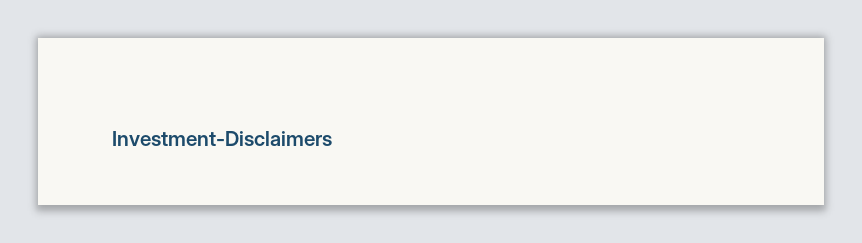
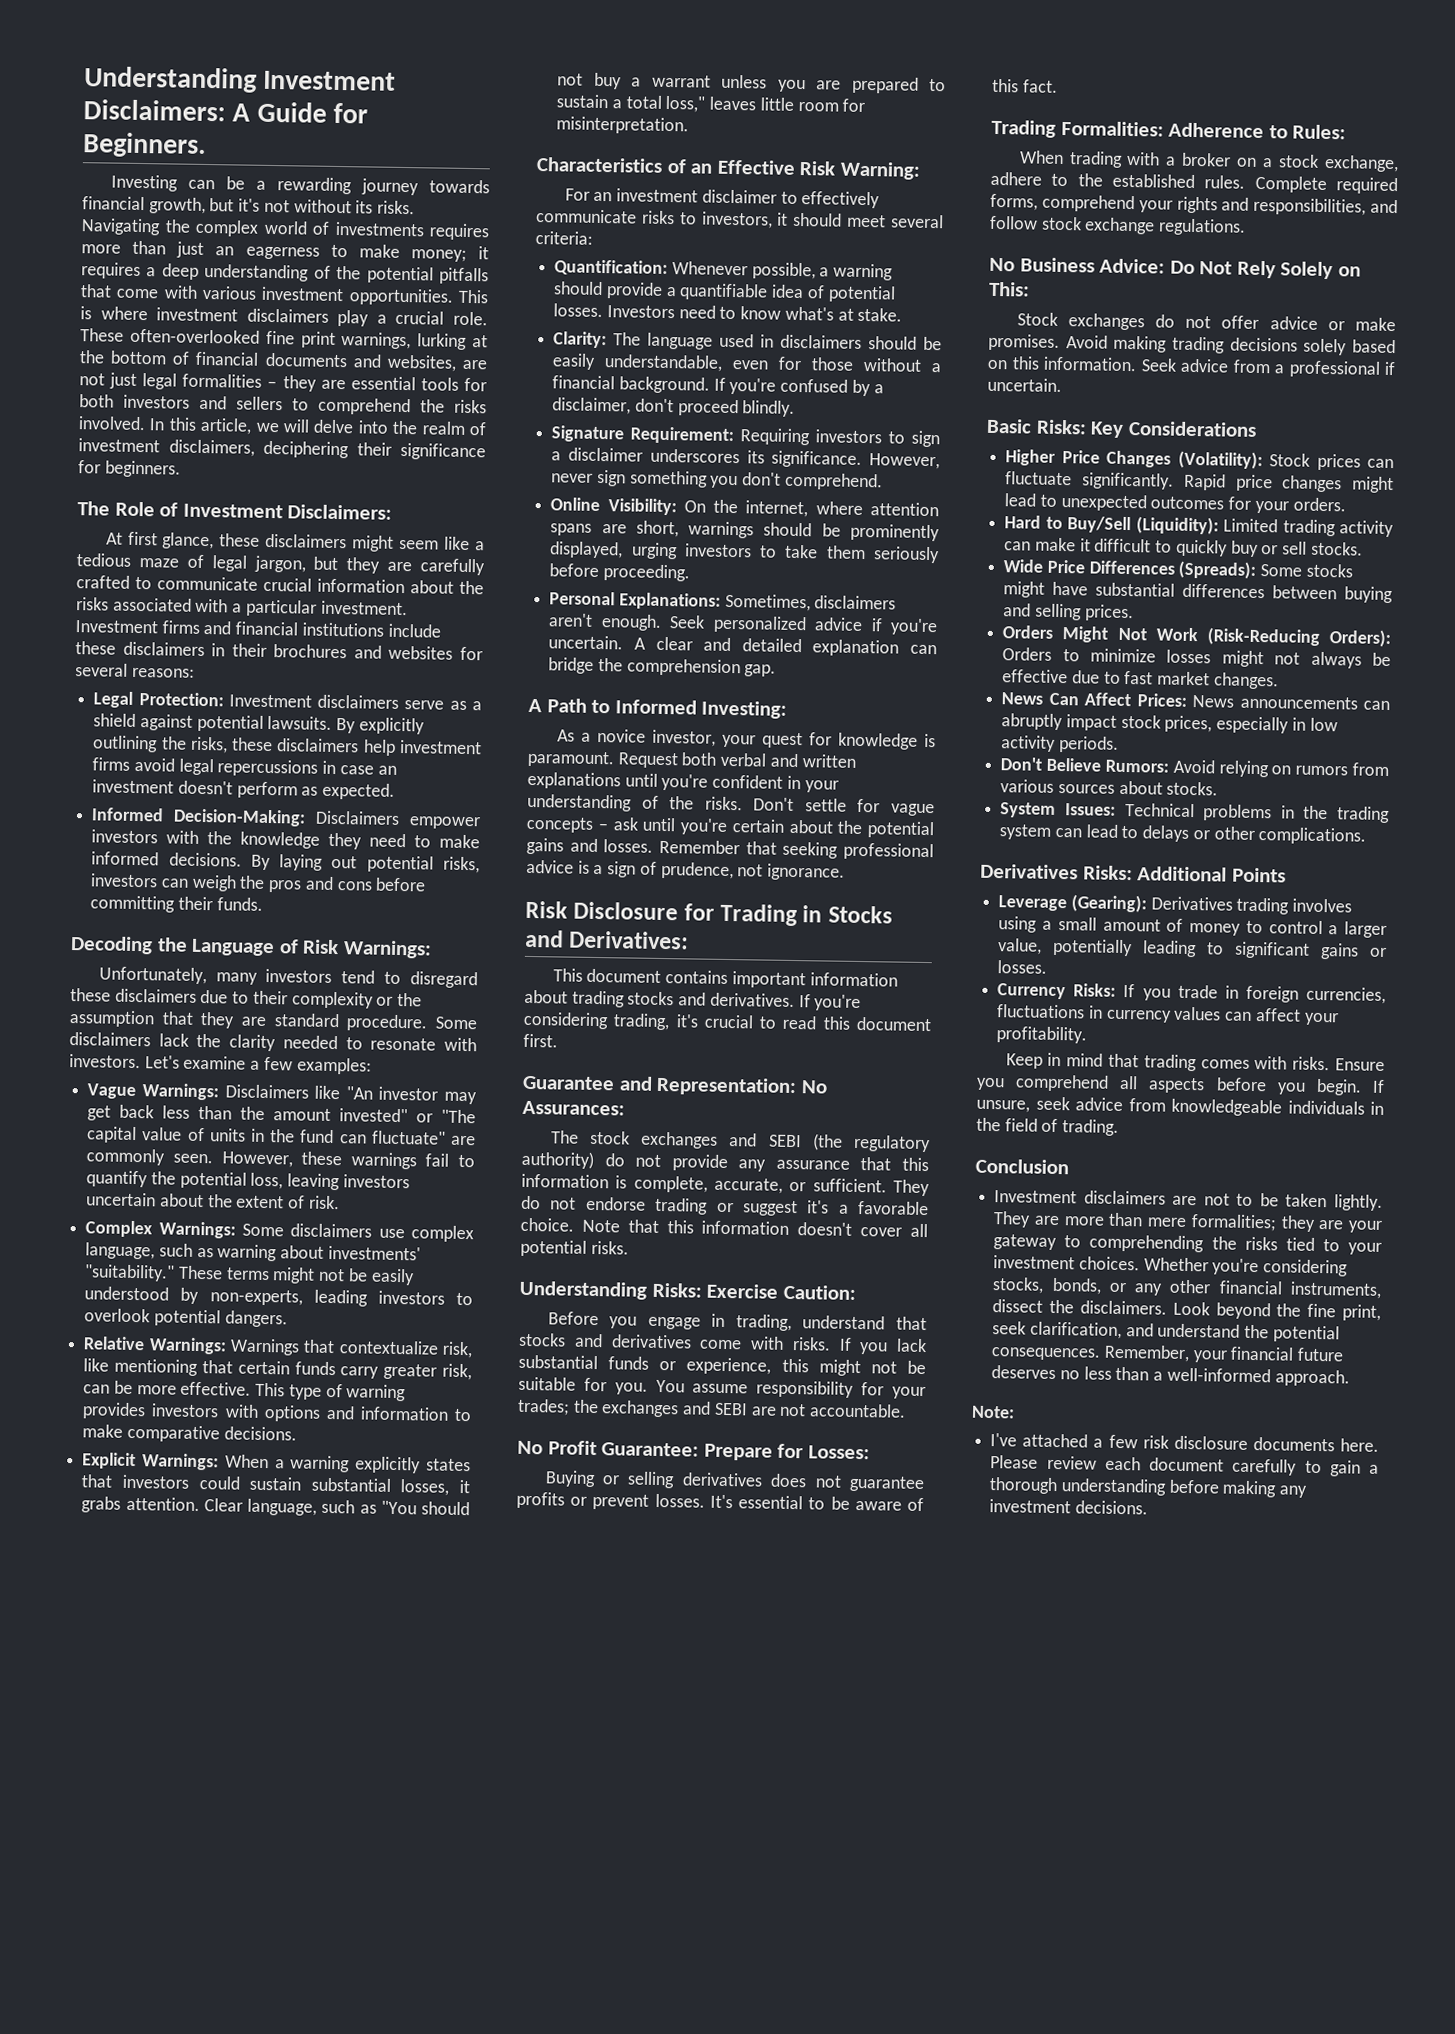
- Investment-Disclaimers
+ Understanding Investment Disclaimers: A Guide for Beginners.
+ Investing can be a rewarding journey towards financial growth, but it's not without its risks. Navigating the complex world of investments requires more than just an eagerness to make money; it requires a deep understanding of the potential pitfalls that come with various investment opportunities. This is where investment disclaimers play a crucial role. These often-overlooked fine print warnings, lurking at the bottom of financial documents and websites, are not just legal formalities – they are essential tools for both investors and sellers to comprehend the risks involved. In this article, we will delve into the realm of investment disclaimers, deciphering their significance for beginners.
+ The Role of Investment Disclaimers:
+ At first glance, these disclaimers might seem like a tedious maze of legal jargon, but they are carefully crafted to communicate crucial information about the risks associated with a particular investment. Investment firms and financial institutions include these disclaimers in their brochures and websites for several reasons:
+ Legal Protection: Investment disclaimers serve as a shield against potential lawsuits. By explicitly outlining the risks, these disclaimers help investment firms avoid legal repercussions in case an investment doesn't perform as expected.
+ Informed Decision-Making: Disclaimers empower investors with the knowledge they need to make informed decisions. By laying out potential risks, investors can weigh the pros and cons before committing their funds.
+ Decoding the Language of Risk Warnings:
+ Unfortunately, many investors tend to disregard these disclaimers due to their complexity or the assumption that they are standard procedure. Some disclaimers lack the clarity needed to resonate with investors. Let's examine a few examples:
+ Vague Warnings: Disclaimers like "An investor may get back less than the amount invested" or "The capital value of units in the fund can fluctuate" are commonly seen. However, these warnings fail to quantify the potential loss, leaving investors uncertain about the extent of risk.
+ Complex Warnings: Some disclaimers use complex language, such as warning about investments' "suitability." These terms might not be easily understood by non-experts, leading investors to overlook potential dangers.
+ Relative Warnings: Warnings that contextualize risk, like mentioning that certain funds carry greater risk, can be more effective. This type of warning provides investors with options and information to make comparative decisions.
+ Explicit Warnings: When a warning explicitly states that investors could sustain substantial losses, it grabs attention. Clear language, such as "You should not buy a warrant unless you are prepared to sustain a total loss," leaves little room for misinterpretation.
+ Characteristics of an Effective Risk Warning:
+ For an investment disclaimer to effectively communicate risks to investors, it should meet several criteria:
+ Quantification: Whenever possible, a warning should provide a quantifiable idea of potential losses. Investors need to know what's at stake.
+ Clarity: The language used in disclaimers should be easily understandable, even for those without a financial background. If you're confused by a disclaimer, don't proceed blindly.
+ Signature Requirement: Requiring investors to sign a disclaimer underscores its significance. However, never sign something you don't comprehend.
+ Online Visibility: On the internet, where attention spans are short, warnings should be prominently displayed, urging investors to take them seriously before proceeding.
+ Personal Explanations: Sometimes, disclaimers aren't enough. Seek personalized advice if you're uncertain. A clear and detailed explanation can bridge the comprehension gap.
+ A Path to Informed Investing:
+ As a novice investor, your quest for knowledge is paramount. Request both verbal and written explanations until you're confident in your understanding of the risks. Don't settle for vague concepts – ask until you're certain about the potential gains and losses. Remember that seeking professional advice is a sign of prudence, not ignorance.
+ Risk Disclosure for Trading in Stocks and Derivatives:
+ This document contains important information about trading stocks and derivatives. If you're considering trading, it's crucial to read this document first.
+ Guarantee and Representation: No Assurances:
+ The stock exchanges and SEBI (the regulatory authority) do not provide any assurance that this information is complete, accurate, or sufficient. They do not endorse trading or suggest it's a favorable choice. Note that this information doesn't cover all potential risks.
+ Understanding Risks: Exercise Caution:
+ Before you engage in trading, understand that stocks and derivatives come with risks. If you lack substantial funds or experience, this might not be suitable for you. You assume responsibility for your trades; the exchanges and SEBI are not accountable.
+ No Profit Guarantee: Prepare for Losses:
+ Buying or selling derivatives does not guarantee profits or prevent losses. It's essential to be aware of this fact.
+ Trading Formalities: Adherence to Rules:
+ When trading with a broker on a stock exchange, adhere to the established rules. Complete required forms, comprehend your rights and responsibilities, and follow stock exchange regulations.
+ No Business Advice: Do Not Rely Solely on This:
+ Stock exchanges do not offer advice or make promises. Avoid making trading decisions solely based on this information. Seek advice from a professional if uncertain.
+ Basic Risks: Key Considerations
+ Higher Price Changes (Volatility): Stock prices can fluctuate significantly. Rapid price changes might lead to unexpected outcomes for your orders.
+ Hard to Buy/Sell (Liquidity): Limited trading activity can make it difficult to quickly buy or sell stocks.
+ Wide Price Differences (Spreads): Some stocks might have substantial differences between buying and selling prices.
+ Orders Might Not Work (Risk-Reducing Orders): Orders to minimize losses might not always be effective due to fast market changes.
+ News Can Affect Prices: News announcements can abruptly impact stock prices, especially in low activity periods.
+ Don't Believe Rumors: Avoid relying on rumors from various sources about stocks.
+ System Issues: Technical problems in the trading system can lead to delays or other complications.
+ Derivatives Risks: Additional Points
+ Leverage (Gearing): Derivatives trading involves using a small amount of money to control a larger value, potentially leading to significant gains or losses.
+ Currency Risks: If you trade in foreign currencies, fluctuations in currency values can affect your profitability.
+ Keep in mind that trading comes with risks. Ensure you comprehend all aspects before you begin. If unsure, seek advice from knowledgeable individuals in the field of trading.
+ Conclusion
+ Investment disclaimers are not to be taken lightly. They are more than mere formalities; they are your gateway to comprehending the risks tied to your investment choices. Whether you're considering stocks, bonds, or any other financial instruments, dissect the disclaimers. Look beyond the fine print, seek clarification, and understand the potential consequences. Remember, your financial future deserves no less than a well-informed approach.
+ Note:
+ I've attached a few risk disclosure documents here. Please review each document carefully to gain a thorough understanding before making any investment decisions.

